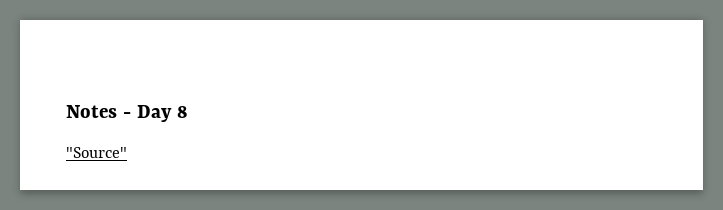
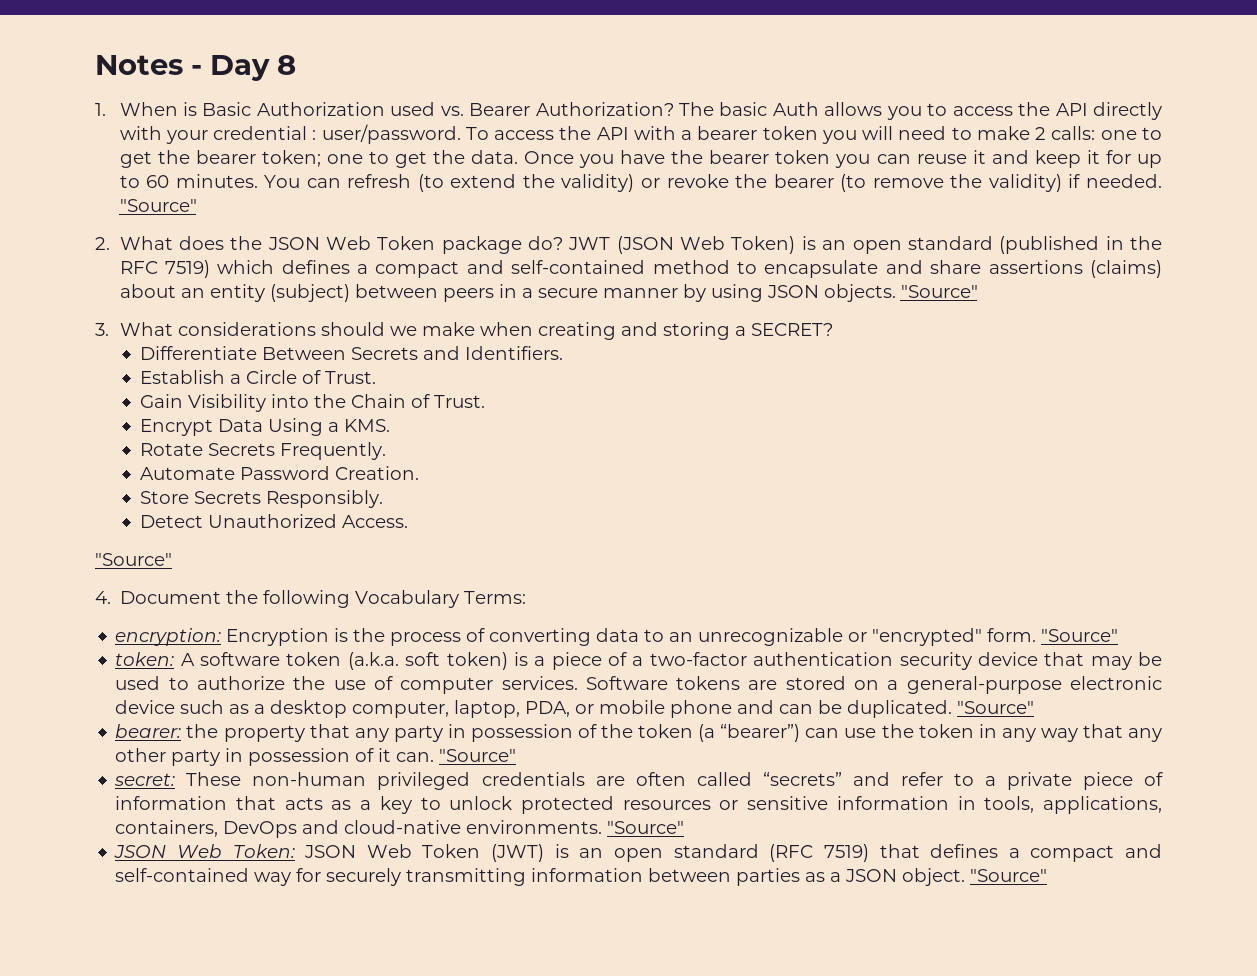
+ 1. When is Basic Authorization used vs. Bearer Authorization? The basic Auth allows you to access the API directly with your credential : user/password. To access the API with a bearer token you will need to make 2 calls: one to get the bearer token; one to get the data. Once you have the bearer token you can reuse it and keep it for up to 60 minutes. You can refresh (to extend the validity) or revoke the bearer (to remove the validity) if needed. "Source"
+ 2. What does the JSON Web Token package do? JWT (JSON Web Token) is an open standard (published in the RFC 7519) which defines a compact and self-contained method to encapsulate and share assertions (claims) about an entity (subject) between peers in a secure manner by using JSON objects. "Source"
+ 3. What considerations should we make when creating and storing a SECRET?
+ Differentiate Between Secrets and Identifiers.
+ Establish a Circle of Trust.
+ Gain Visibility into the Chain of Trust.
+ Encrypt Data Using a KMS.
+ Rotate Secrets Frequently.
+ Automate Password Creation.
+ Store Secrets Responsibly.
+ Detect Unauthorized Access.
+ "Source"
+ 4. Document the following Vocabulary Terms:
+ encryption: Encryption is the process of converting data to an unrecognizable or "encrypted" form. "Source"
+ token: A software token (a.k.a. soft token) is a piece of a two-factor authentication security device that may be used to authorize the use of computer services. Software tokens are stored on a general-purpose electronic device such as a desktop computer, laptop, PDA, or mobile phone and can be duplicated. "Source"
+ bearer: the property that any party in possession of the token (a “bearer”) can use the token in any way that any other party in possession of it can. "Source"
+ secret: These non-human privileged credentials are often called “secrets” and refer to a private piece of information that acts as a key to unlock protected resources or sensitive information in tools, applications, containers, DevOps and cloud-native environments. "Source"
+ JSON Web Token: JSON Web Token (JWT) is an open standard (RFC 7519) that defines a compact and self-contained way for securely transmitting information between parties as a JSON object.

